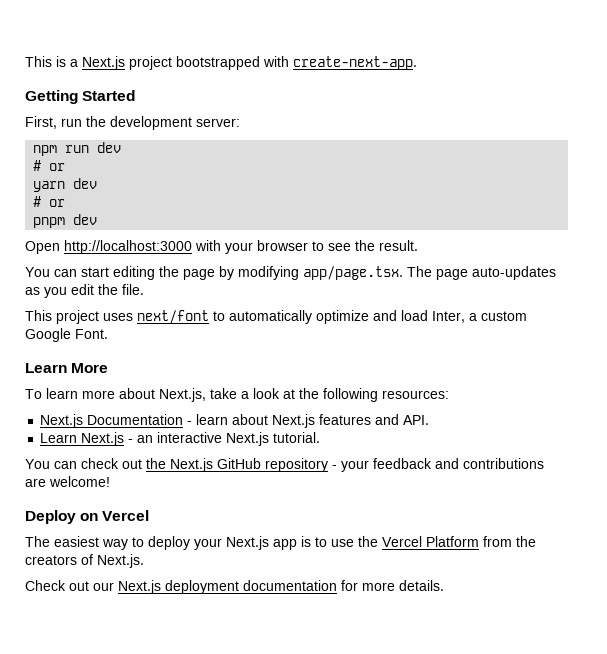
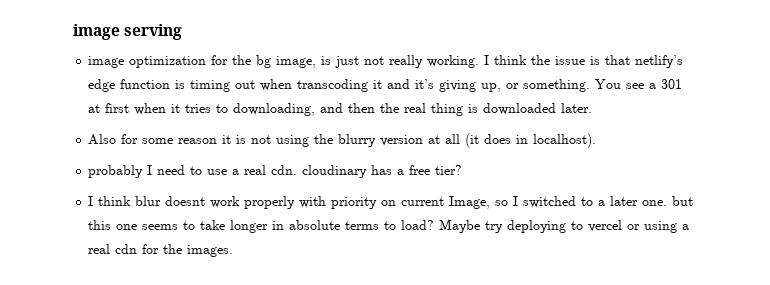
- This is a Next.js project bootstrapped with create-next-app.
- Getting Started
- First, run the development server:
- npm run dev
- # or
- yarn dev
- # or
- pnpm dev
- Open http://localhost:3000 with your browser to see the result.
- You can start editing the page by modifying app/page.tsx. The page auto-updates as you edit the file.
- This project uses next/font to automatically optimize and load Inter, a custom Google Font.
- Learn More
- To learn more about Next.js, take a look at the following resources:
- Next.js Documentation - learn about Next.js features and API.
- Learn Next.js - an interactive Next.js tutorial.
- You can check out the Next.js GitHub repository - your feedback and contributions are welcome!
- Deploy on Vercel
- The easiest way to deploy your Next.js app is to use the Vercel Platform from the creators of Next.js.
- Check out our Next.js deployment documentation for more details.
+ image serving
+ image optimization for the bg image, is just not really working. I think the issue is that netlify’s edge function is timing out when transcoding it and it’s giving up, or something. You see a 301 at first when it tries to downloading, and then the real thing is downloaded later.
+ Also for some reason it is not using the blurry version at all (it does in localhost).
+ probably I need to use a real cdn. cloudinary has a free tier?
+ I think blur doesnt work properly with priority on current Image, so I switched to a later one. but this one seems to take longer in absolute terms to load? Maybe try deploying to vercel or using a real cdn for the images.

